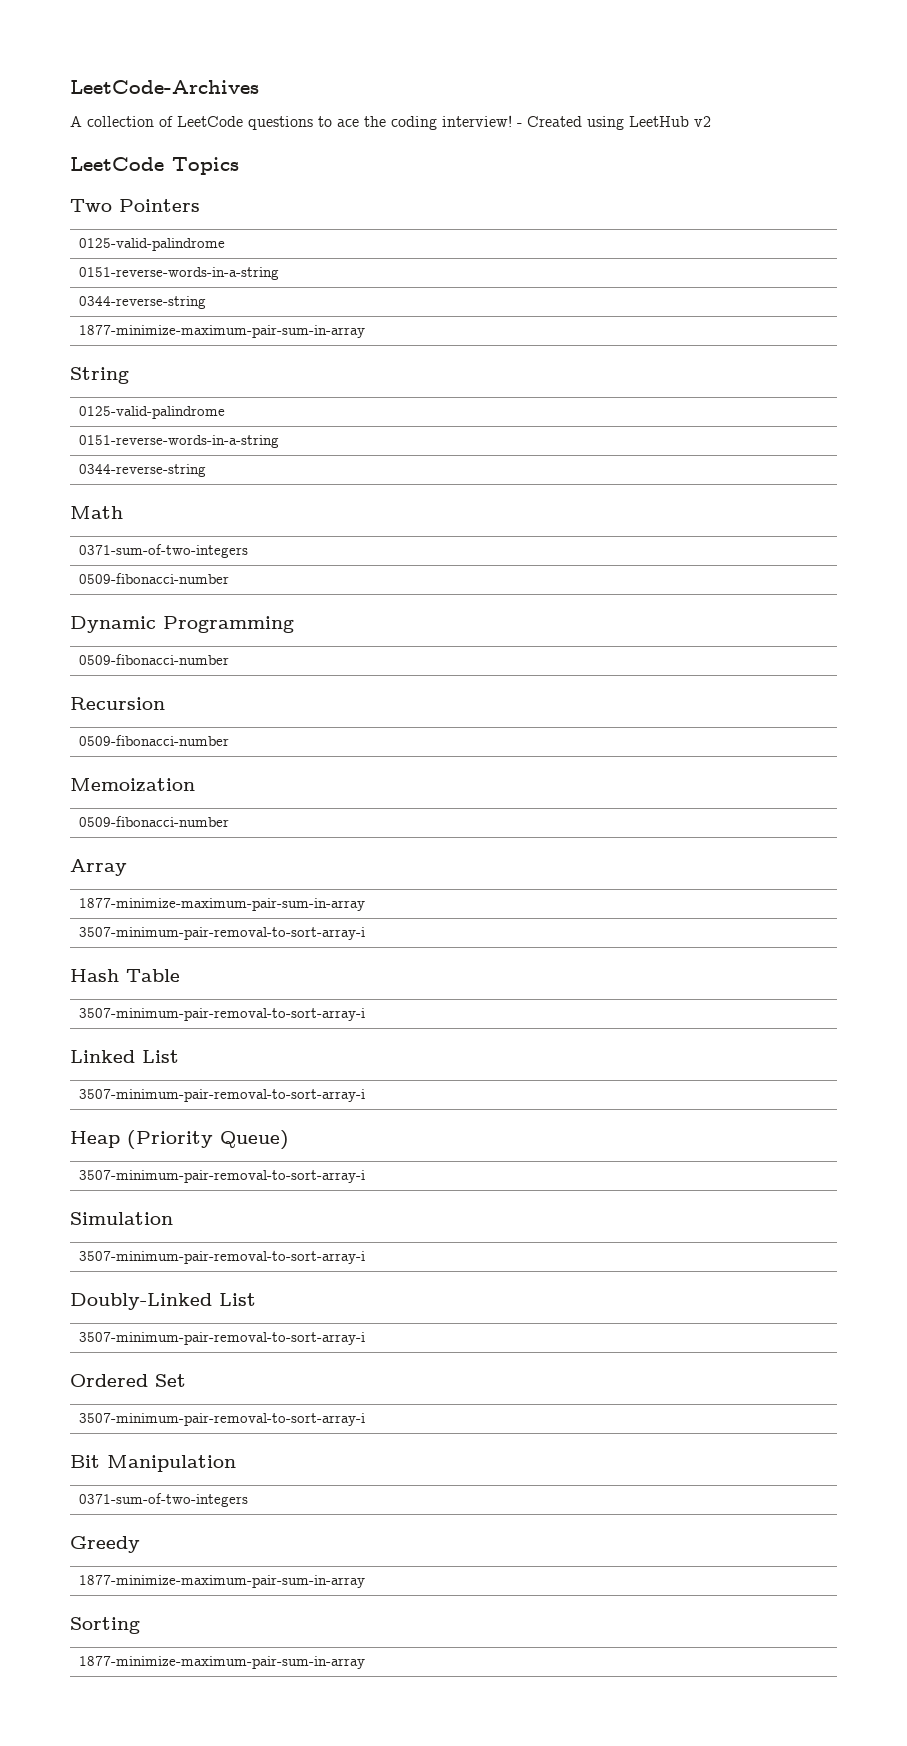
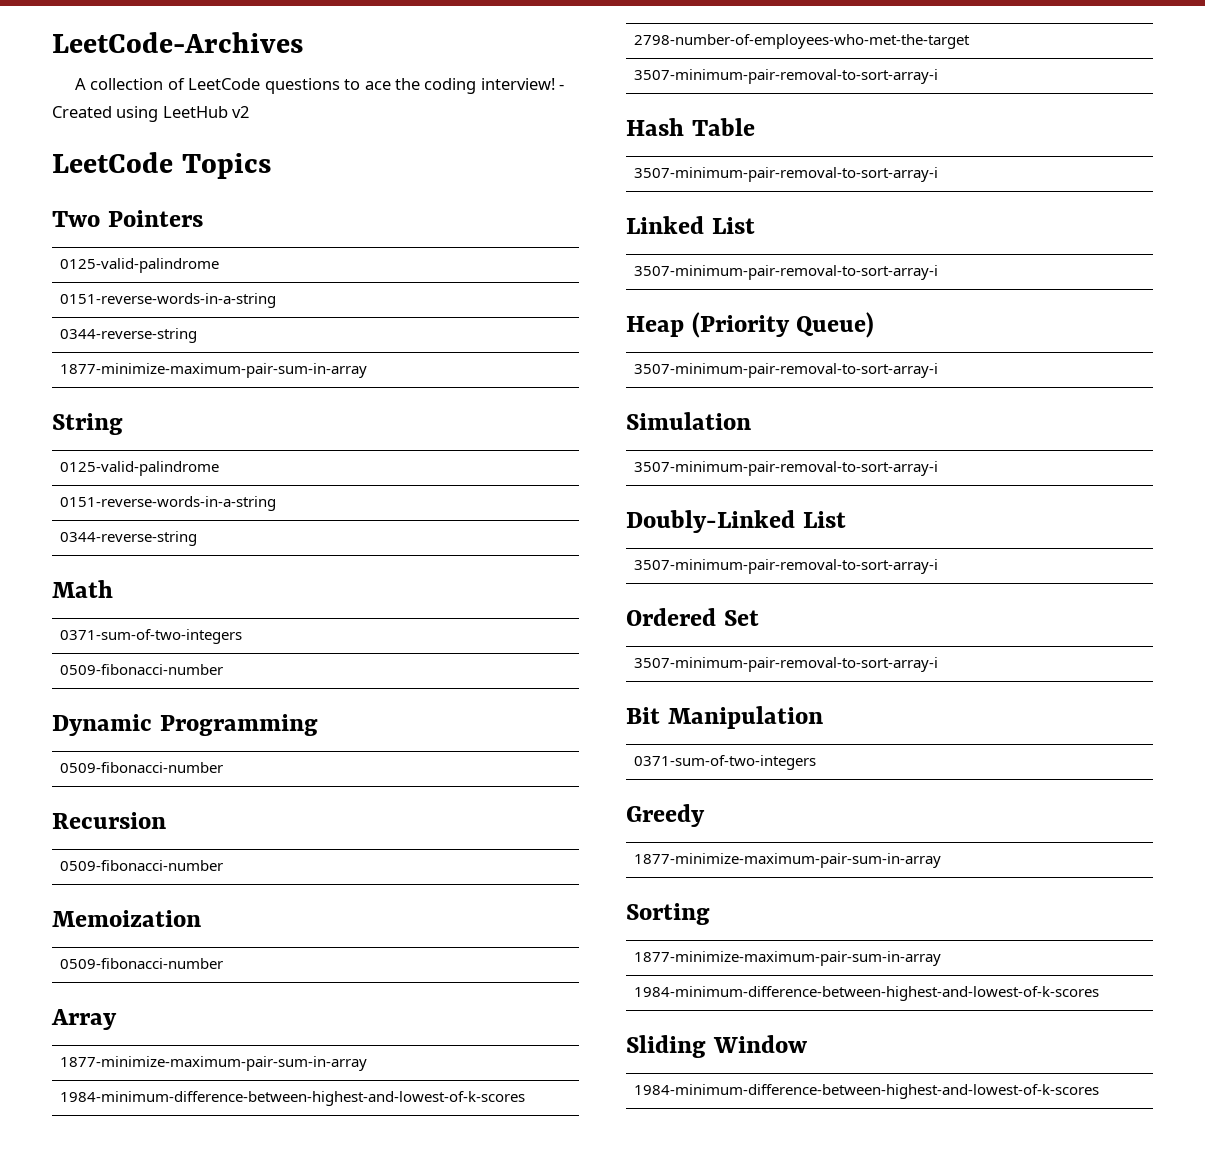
  Array
  1877-minimize-maximum-pair-sum-in-array
+ 1984-minimum-difference-between-highest-and-lowest-of-k-scores
+ 2798-number-of-employees-who-met-the-target
  Sorting
  1877-minimize-maximum-pair-sum-in-array
+ 1984-minimum-difference-between-highest-and-lowest-of-k-scores
+ Sliding Window
+ 1984-minimum-difference-between-highest-and-lowest-of-k-scores

